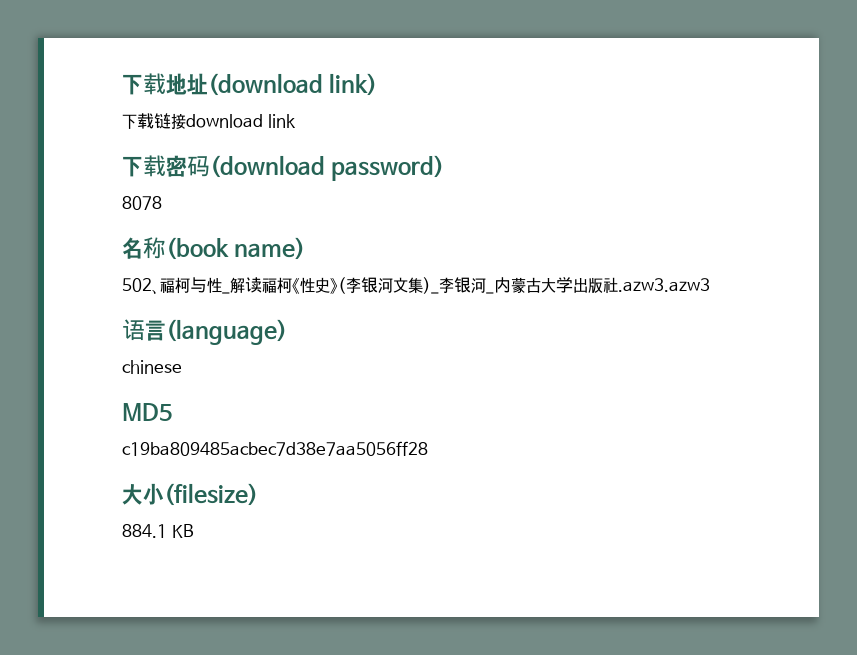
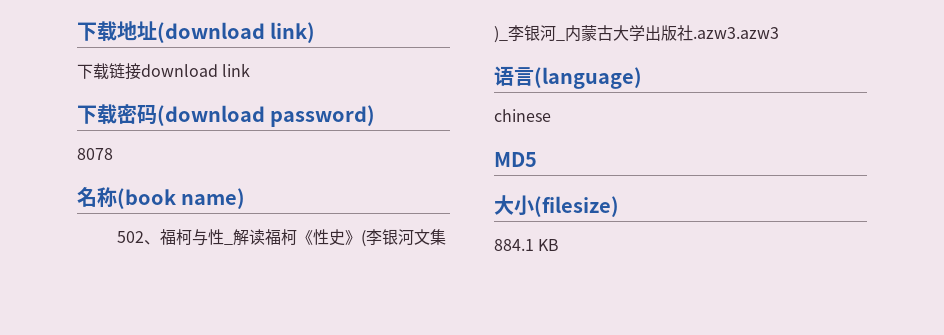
- c19ba809485acbec7d38e7aa5056ff28

